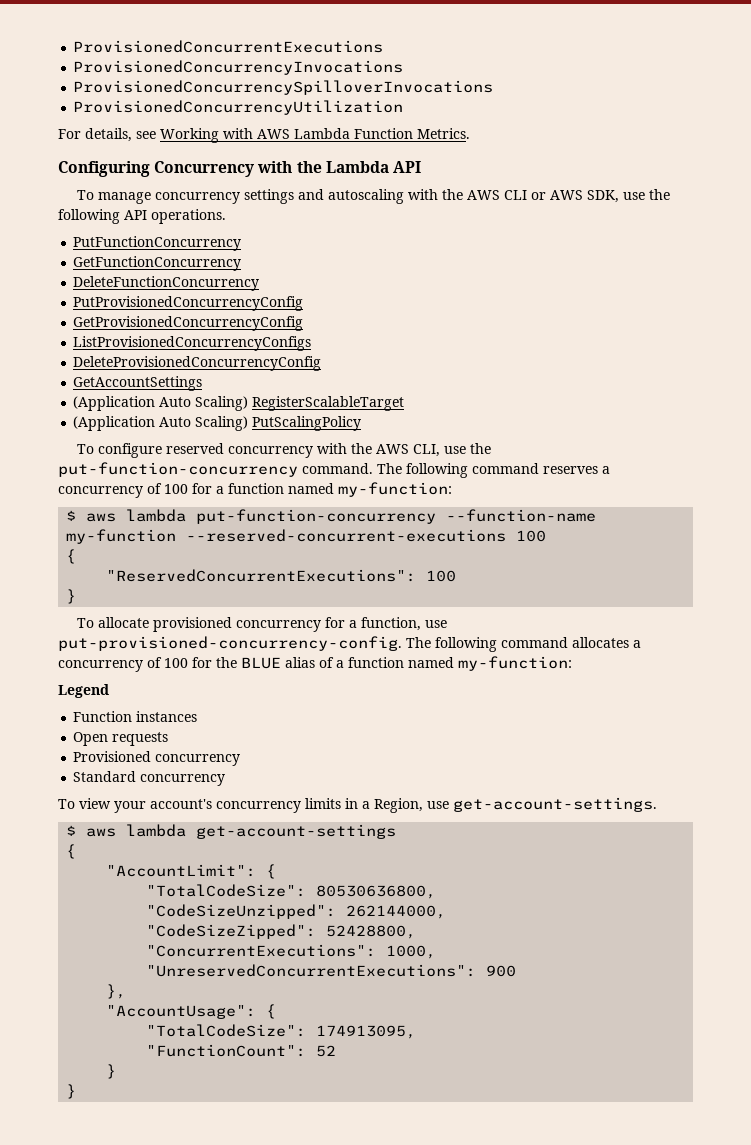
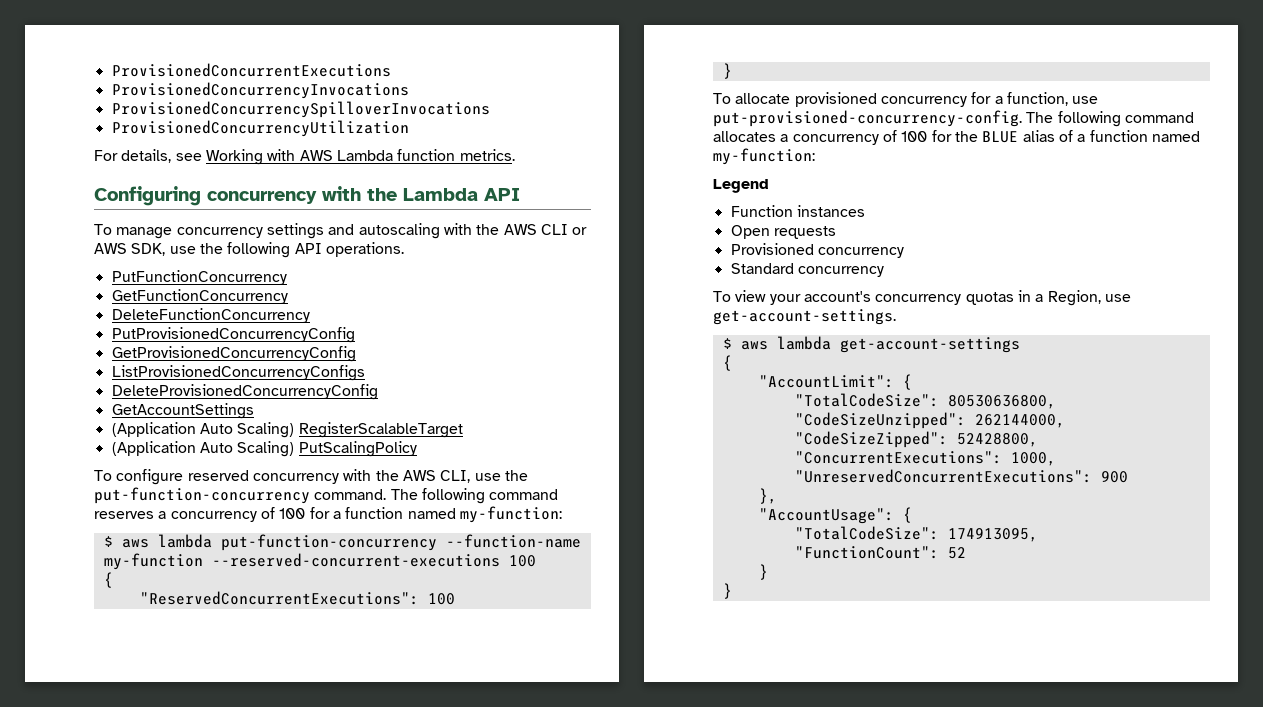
- For details, see Working with AWS Lambda Function Metrics.
+ For details, see Working with AWS Lambda function metrics.
- Configuring Concurrency with the Lambda API
+ Configuring concurrency with the Lambda API
- To view your account's concurrency limits in a Region, use get-account-settings.
+ To view your account's concurrency quotas in a Region, use get-account-settings.

